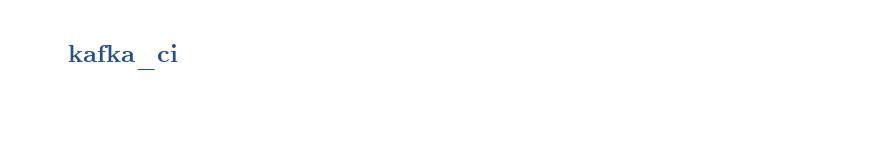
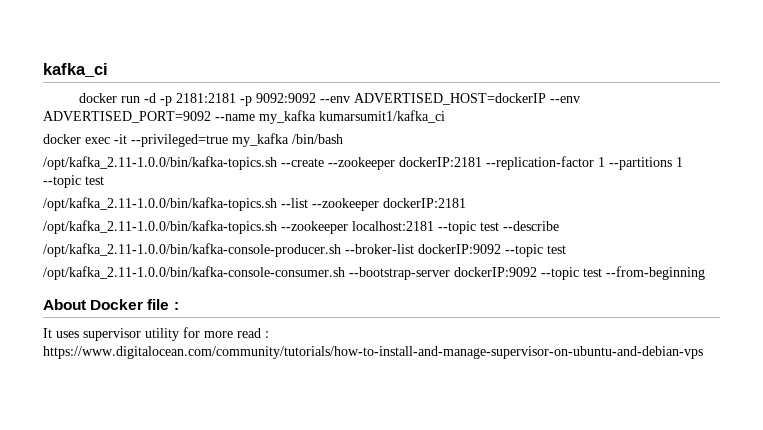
+ docker run -d -p 2181:2181 -p 9092:9092 --env ADVERTISED_HOST=dockerIP --env ADVERTISED_PORT=9092 --name my_kafka kumarsumit1/kafka_ci
+ docker exec -it --privileged=true my_kafka /bin/bash
+ /opt/kafka_2.11-1.0.0/bin/kafka-topics.sh --create --zookeeper dockerIP:2181 --replication-factor 1 --partitions 1 --topic test
+ /opt/kafka_2.11-1.0.0/bin/kafka-topics.sh --list --zookeeper dockerIP:2181
+ /opt/kafka_2.11-1.0.0/bin/kafka-topics.sh --zookeeper localhost:2181 --topic test --describe
+ /opt/kafka_2.11-1.0.0/bin/kafka-console-producer.sh --broker-list dockerIP:9092 --topic test
+ /opt/kafka_2.11-1.0.0/bin/kafka-console-consumer.sh --bootstrap-server dockerIP:9092 --topic test --from-beginning
+ About Docker file :
+ It uses supervisor utility for more read : https://www.digitalocean.com/community/tutorials/how-to-install-and-manage-supervisor-on-ubuntu-and-debian-vps

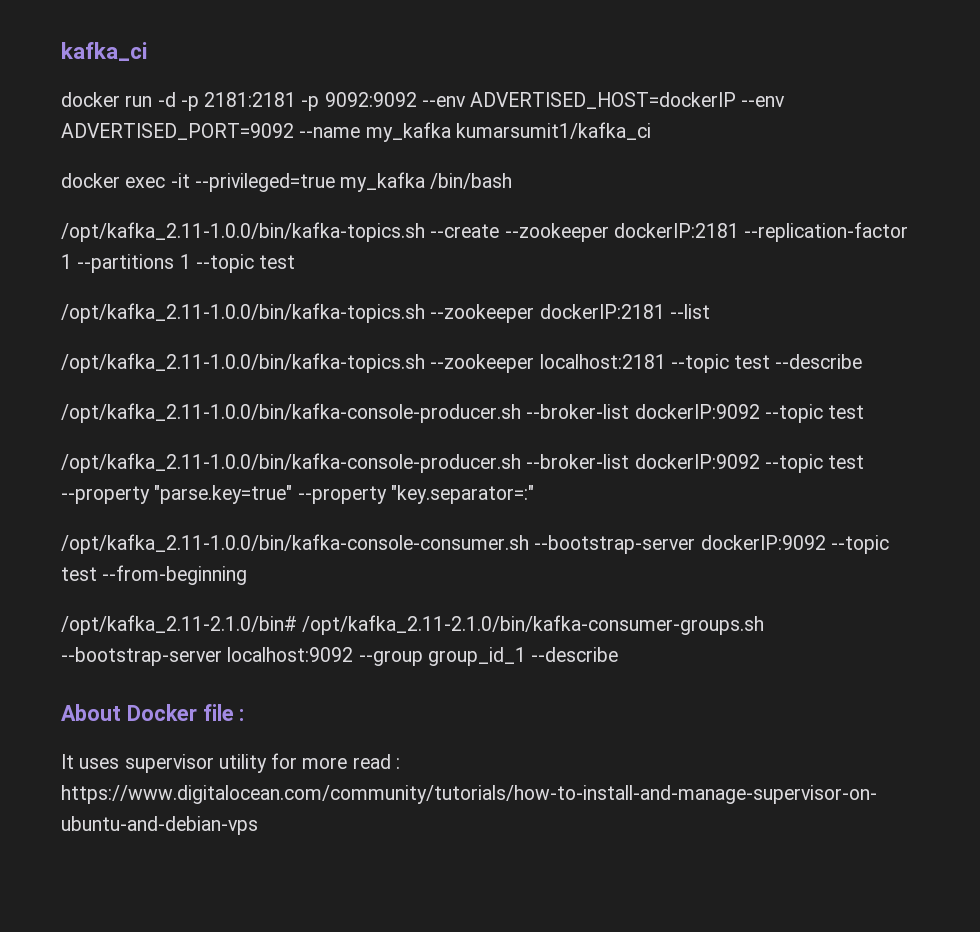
- /opt/kafka_2.11-1.0.0/bin/kafka-topics.sh --list --zookeeper dockerIP:2181
+ /opt/kafka_2.11-1.0.0/bin/kafka-topics.sh --zookeeper dockerIP:2181 --list
+ /opt/kafka_2.11-1.0.0/bin/kafka-console-producer.sh --broker-list dockerIP:9092 --topic test --property "parse.key=true" --property "key.separator=:"
+ /opt/kafka_2.11-2.1.0/bin# /opt/kafka_2.11-2.1.0/bin/kafka-consumer-groups.sh --bootstrap-server localhost:9092 --group group_id_1 --describe

